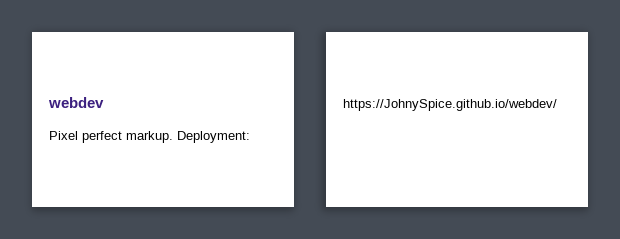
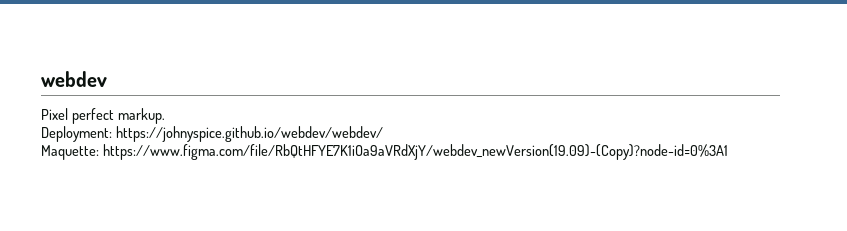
- Pixel perfect markup. Deployment: https://JohnySpice.github.io/webdev/
+ Pixel perfect markup.
+ Deployment: https://johnyspice.github.io/webdev/webdev/
+ Maquette: https://www.figma.com/file/RbQtHFYE7K1iOa9aVRdXjY/webdev_newVersion(19.09)-(Copy)?node-id=0%3A1

